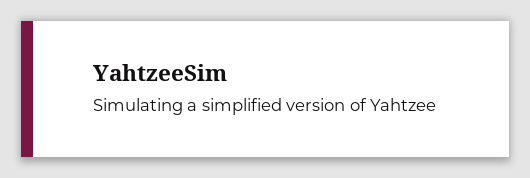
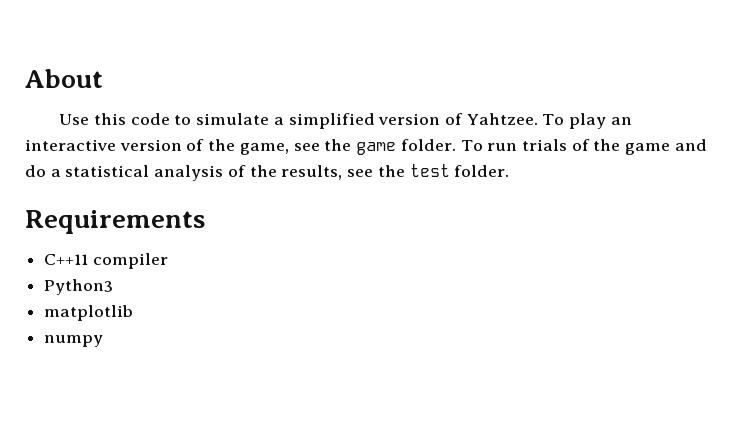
- YahtzeeSim
- Simulating a simplified version of Yahtzee
+ About
+ Use this code to simulate a simplified version of Yahtzee. To play an interactive version of the game, see the game folder. To run trials of the game and do a statistical analysis of the results, see the test folder.
+ Requirements
+ C++11 compiler
+ Python3
+ matplotlib
+ numpy

